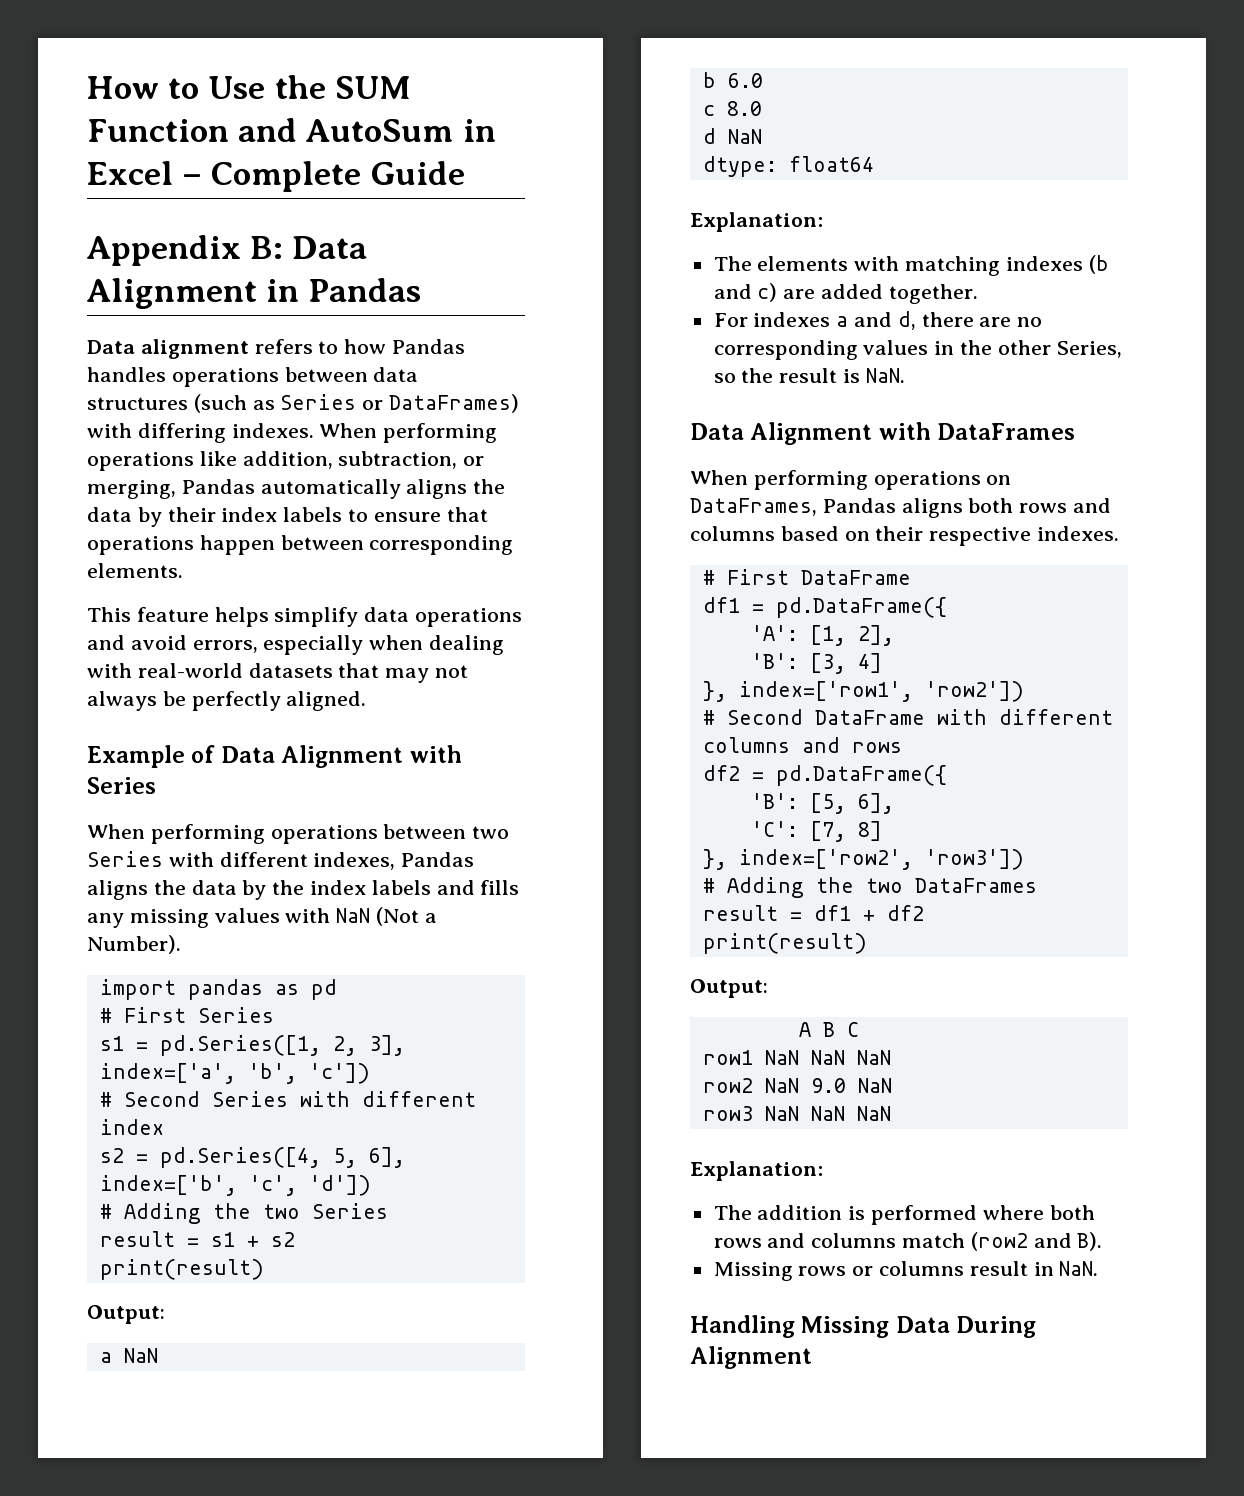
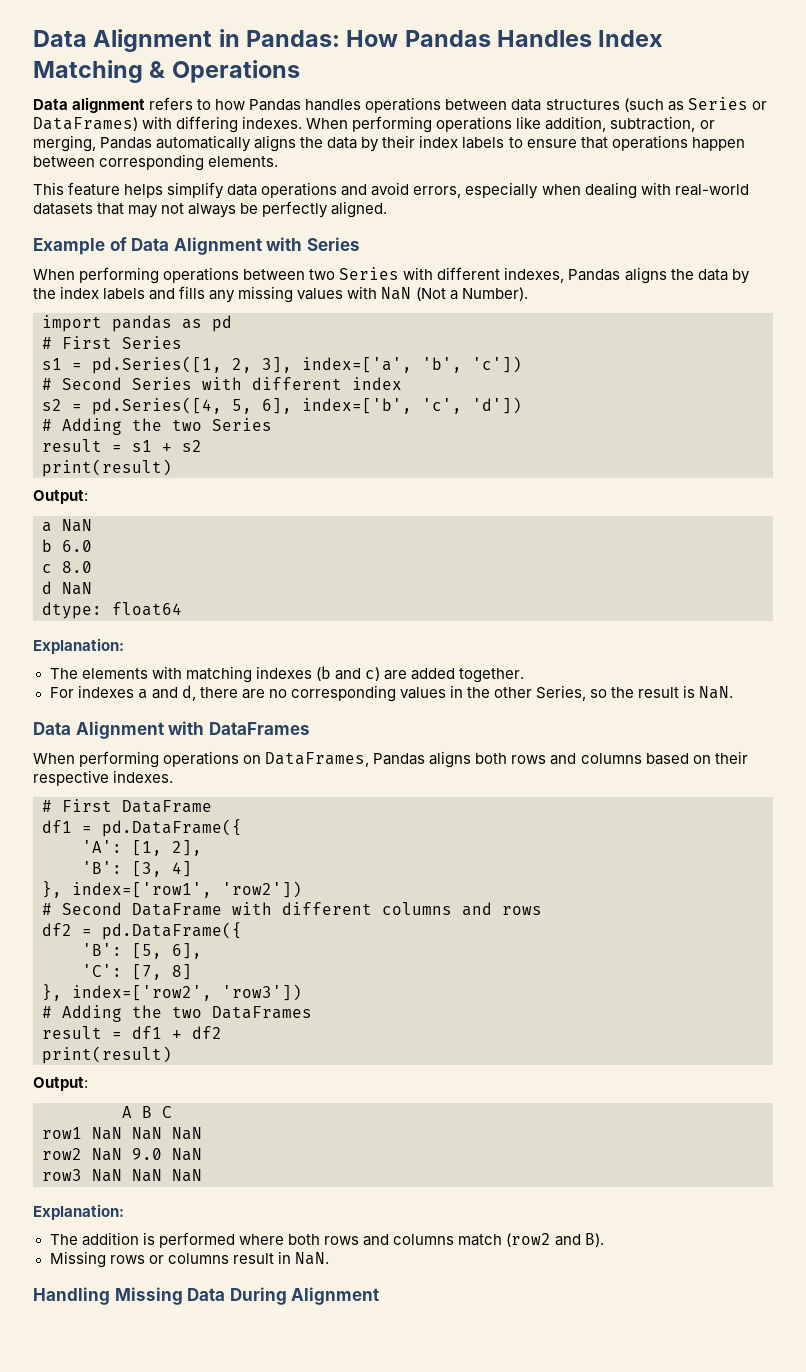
- How to Use the SUM Function and AutoSum in Excel – Complete Guide
- Appendix B: Data Alignment in Pandas
+ Data Alignment in Pandas: How Pandas Handles Index Matching & Operations

